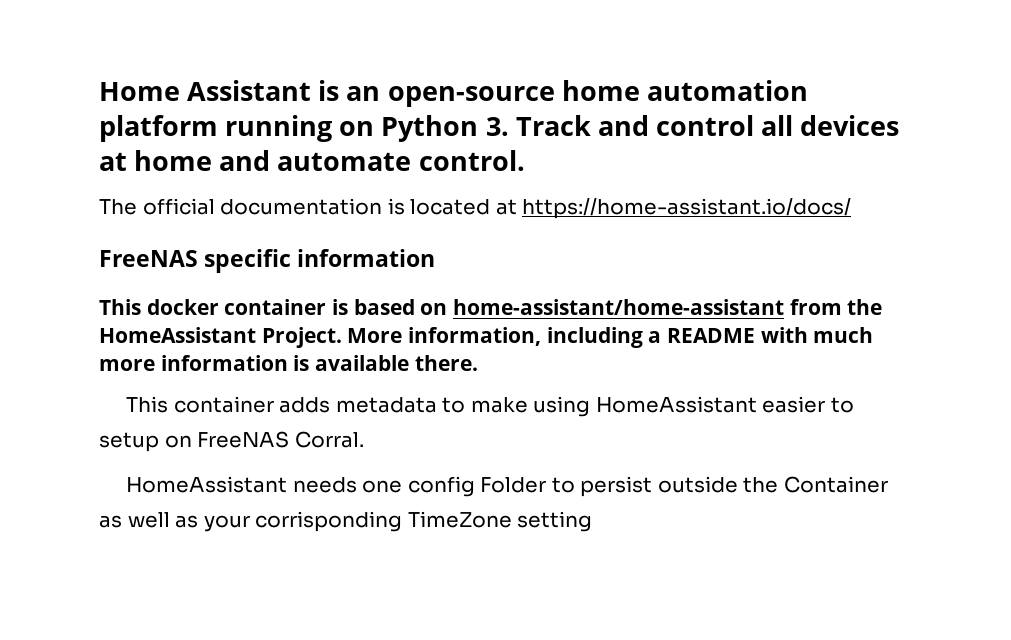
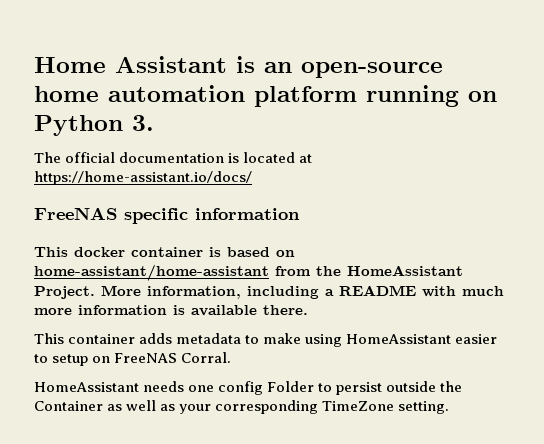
- Home Assistant is an open-source home automation platform running on Python 3. Track and control all devices at home and automate control.
+ Home Assistant is an open-source home automation platform running on Python 3.
- HomeAssistant needs one config Folder to persist outside the Container as well as your corrisponding TimeZone setting
+ HomeAssistant needs one config Folder to persist outside the Container as well as your corresponding TimeZone setting.

